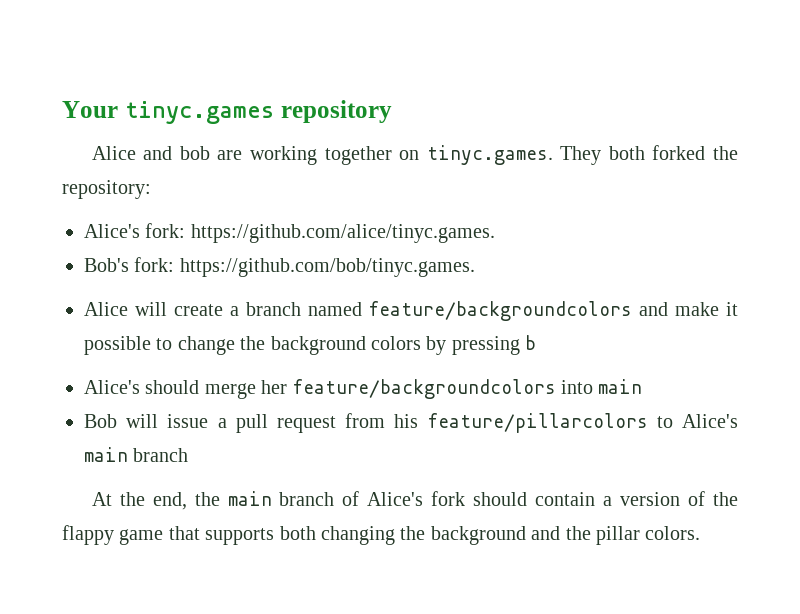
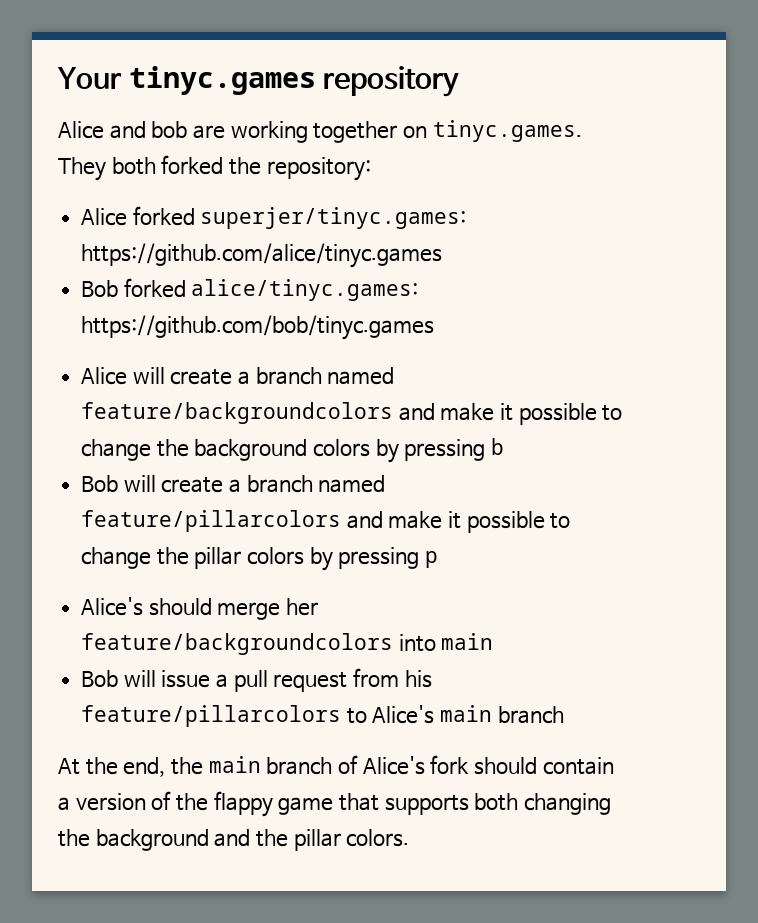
- Alice's fork: https://github.com/alice/tinyc.games.
- Bob's fork: https://github.com/bob/tinyc.games.
+ Alice forked superjer/tinyc.games: https://github.com/alice/tinyc.games
+ Bob forked alice/tinyc.games: https://github.com/bob/tinyc.games
+ Bob will create a branch named feature/pillarcolors and make it possible to change the pillar colors by pressing p

